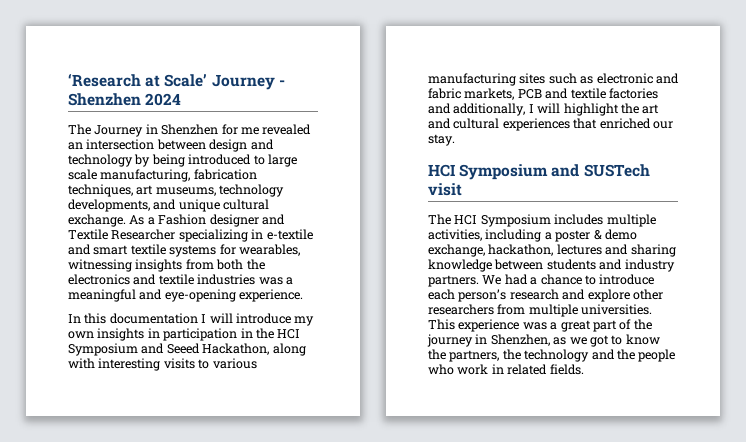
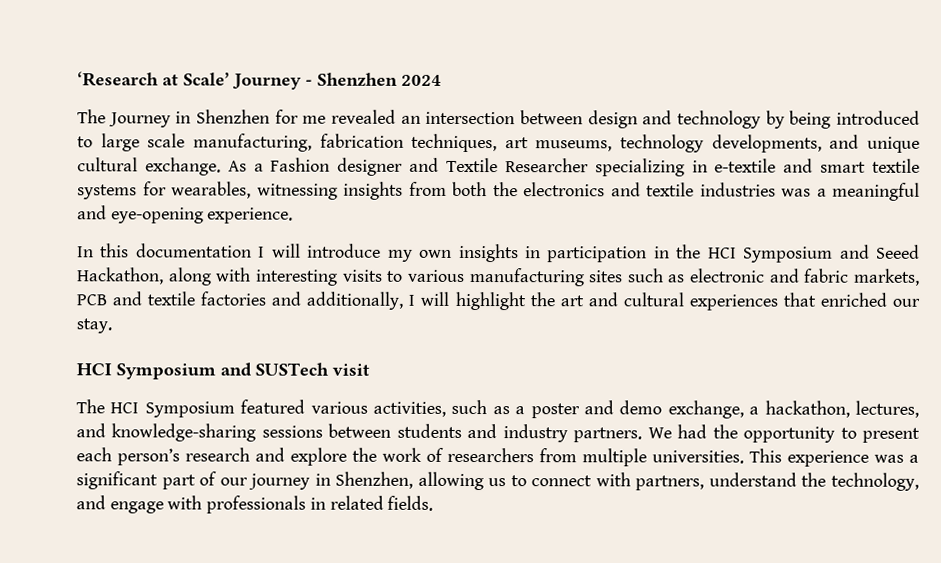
- The HCI Symposium includes multiple activities, including a poster & demo exchange, hackathon, lectures and sharing knowledge between students and industry partners.
+ The HCI Symposium featured various activities, such as a poster and demo exchange, a hackathon, lectures, and knowledge-sharing sessions between students and industry partners.
- We had a chance to introduce each person’s research and explore other researchers from multiple universities.
+ We had the opportunity to present each person’s research and explore the work of researchers from multiple universities.
- This experience was a great part of the journey in Shenzhen, as we got to know the partners, the technology and the people who work in related fields.
+ This experience was a significant part of our journey in Shenzhen, allowing us to connect with partners, understand the technology, and engage with professionals in related fields.

